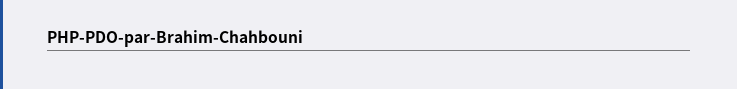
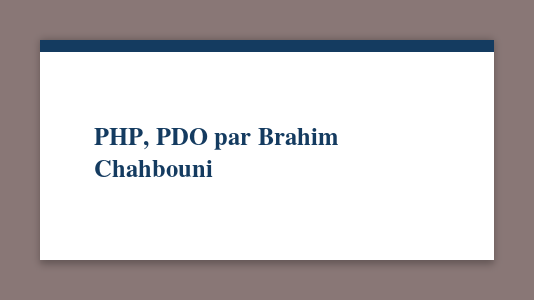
- PHP-PDO-par-Brahim-Chahbouni
+ PHP, PDO par Brahim Chahbouni

